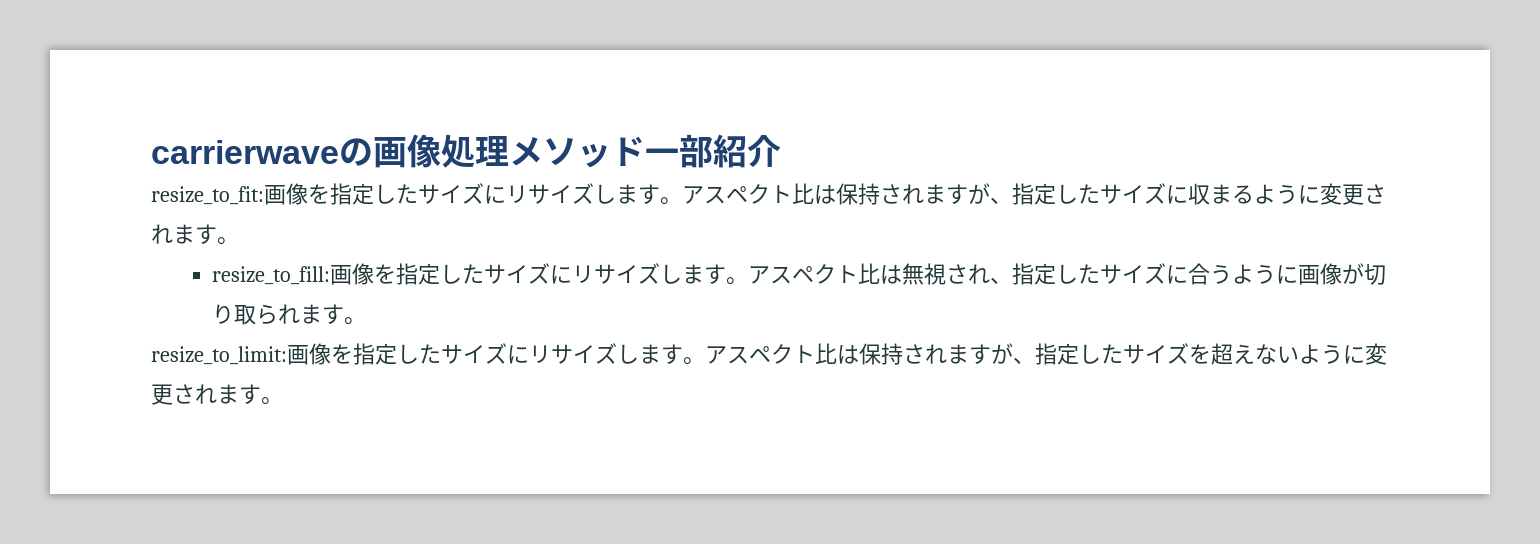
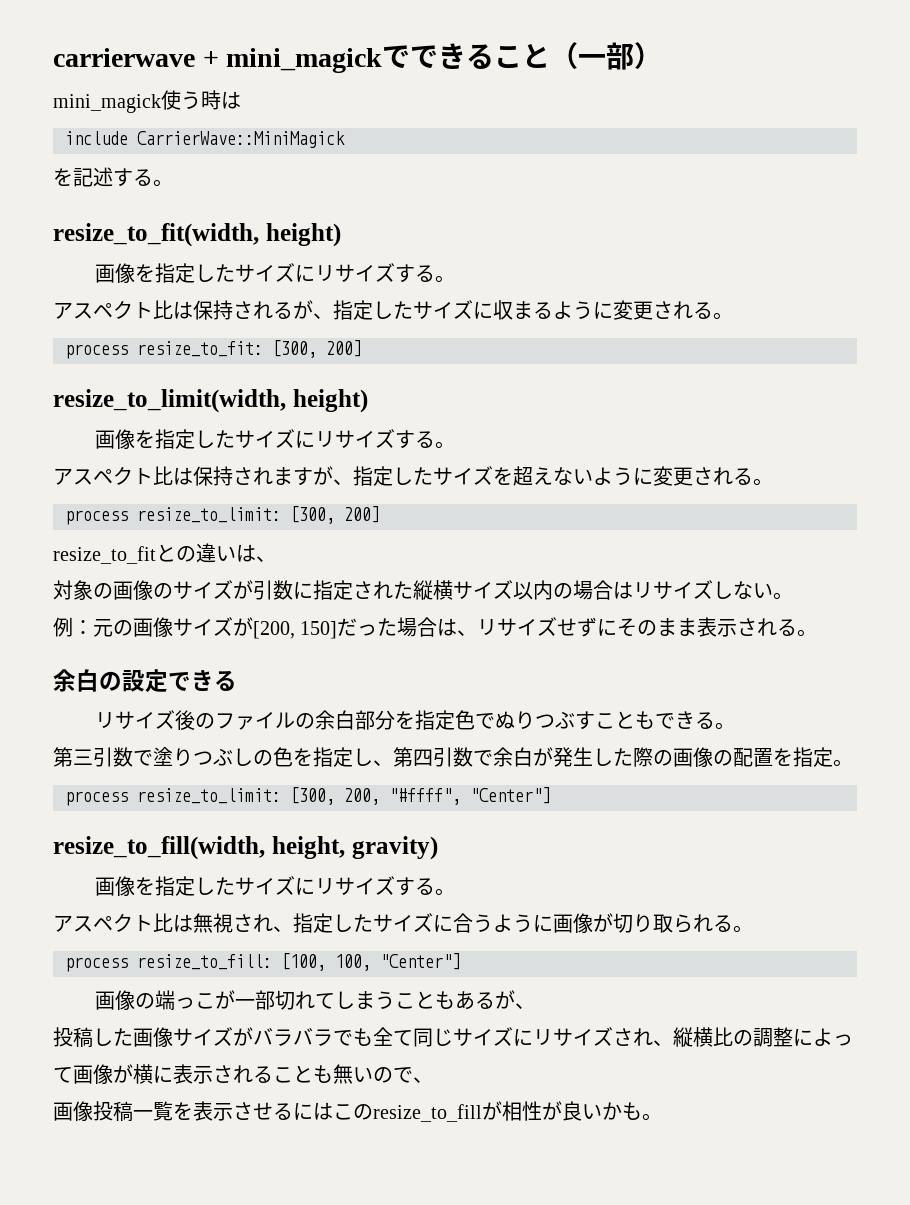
- carrierwaveの画像処理メソッド一部紹介
- resize_to_fit:画像を指定したサイズにリサイズします。アスペクト比は保持されますが、指定したサイズに収まるように変更されます。
- resize_to_fill:画像を指定したサイズにリサイズします。アスペクト比は無視され、指定したサイズに合うように画像が切り取られます。
- resize_to_limit:画像を指定したサイズにリサイズします。アスペクト比は保持されますが、指定したサイズを超えないように変更されます。
+ carrierwave + mini_magickでできること（一部）
+ mini_magick使う時は
+ include CarrierWave::MiniMagick
+ を記述する。
+ resize_to_fit(width, height)
+ 画像を指定したサイズにリサイズする。
+ アスペクト比は保持されるが、指定したサイズに収まるように変更される。
+ process resize_to_fit: [300, 200]
+ resize_to_limit(width, height)
+ 画像を指定したサイズにリサイズする。
+ アスペクト比は保持されますが、指定したサイズを超えないように変更される。
+ process resize_to_limit: [300, 200]
+ resize_to_fitとの違いは、
+ 対象の画像のサイズが引数に指定された縦横サイズ以内の場合はリサイズしない。
+ 例：元の画像サイズが[200, 150]だった場合は、リサイズせずにそのまま表示される。
+ 余白の設定できる
+ リサイズ後のファイルの余白部分を指定色でぬりつぶすこともできる。
+ 第三引数で塗りつぶしの色を指定し、第四引数で余白が発生した際の画像の配置を指定。
+ process resize_to_limit: [300, 200, "#ffff", "Center"]
+ resize_to_fill(width, height, gravity)
+ 画像を指定したサイズにリサイズする。
+ アスペクト比は無視され、指定したサイズに合うように画像が切り取られる。
+ process resize_to_fill: [100, 100, "Center"]
+ 画像の端っこが一部切れてしまうこともあるが、
+ 投稿した画像サイズがバラバラでも全て同じサイズにリサイズされ、縦横比の調整によって画像が横に表示されることも無いので、
+ 画像投稿一覧を表示させるにはこのresize_to_fillが相性が良いかも。

